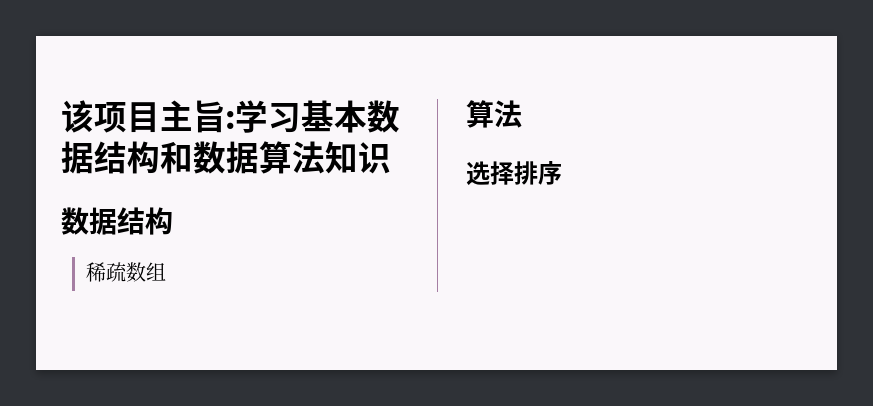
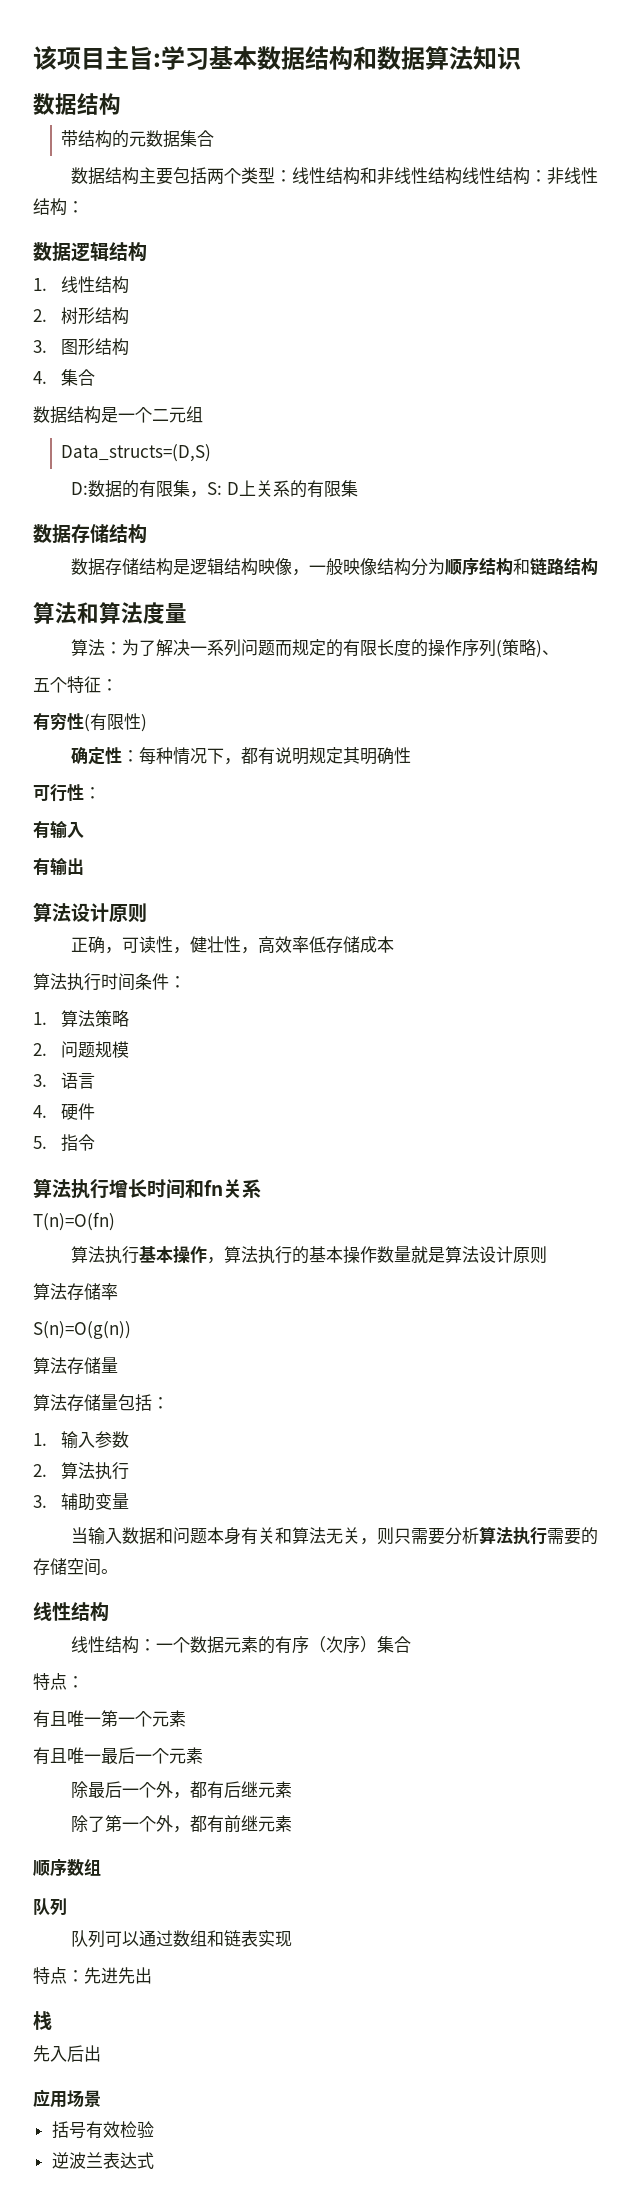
- 稀疏数组
- 算法
- 选择排序
+ 带结构的元数据集合
+ 数据结构主要包括两个类型：线性结构和非线性结构线性结构：非线性结构：
+ 数据逻辑结构
+ 1.线性结构
+ 2.树形结构
+ 3.图形结构
+ 4.集合
+ 数据结构是一个二元组
+ Data_structs=(D,S)
+ D:数据的有限集，S: D上关系的有限集
+ 数据存储结构
+ 数据存储结构是逻辑结构映像，一般映像结构分为顺序结构和链路结构
+ 算法和算法度量
+ 算法：为了解决一系列问题而规定的有限长度的操作序列(策略)、
+ 五个特征：
+ 有穷性(有限性)
+ 确定性：每种情况下，都有说明规定其明确性
+ 可行性：
+ 有输入
+ 有输出
+ 算法设计原则
+ 正确，可读性，健壮性，高效率低存储成本
+ 算法执行时间条件：
+ 1.算法策略
+ 2.问题规模
+ 3.语言
+ 4.硬件
+ 5.指令
+ 算法执行增长时间和fn关系
+ T(n)=O(fn)
+ 算法执行基本操作，算法执行的基本操作数量就是算法设计原则
+ 算法存储率
+ S(n)=O(g(n))
+ 算法存储量
+ 算法存储量包括：
+ 1.输入参数
+ 2.算法执行
+ 3.辅助变量
+ 当输入数据和问题本身有关和算法无关，则只需要分析算法执行需要的存储空间。
+ 线性结构
+ 线性结构：一个数据元素的有序（次序）集合
+ 特点：
+ 有且唯一第一个元素
+ 有且唯一最后一个元素
+ 除最后一个外，都有后继元素
+ 除了第一个外，都有前继元素
+ 顺序数组
+ 队列
+ 队列可以通过数组和链表实现
+ 特点：先进先出
+ 栈
+ 先入后出
+ 应用场景
+ 括号有效检验
+ 逆波兰表达式

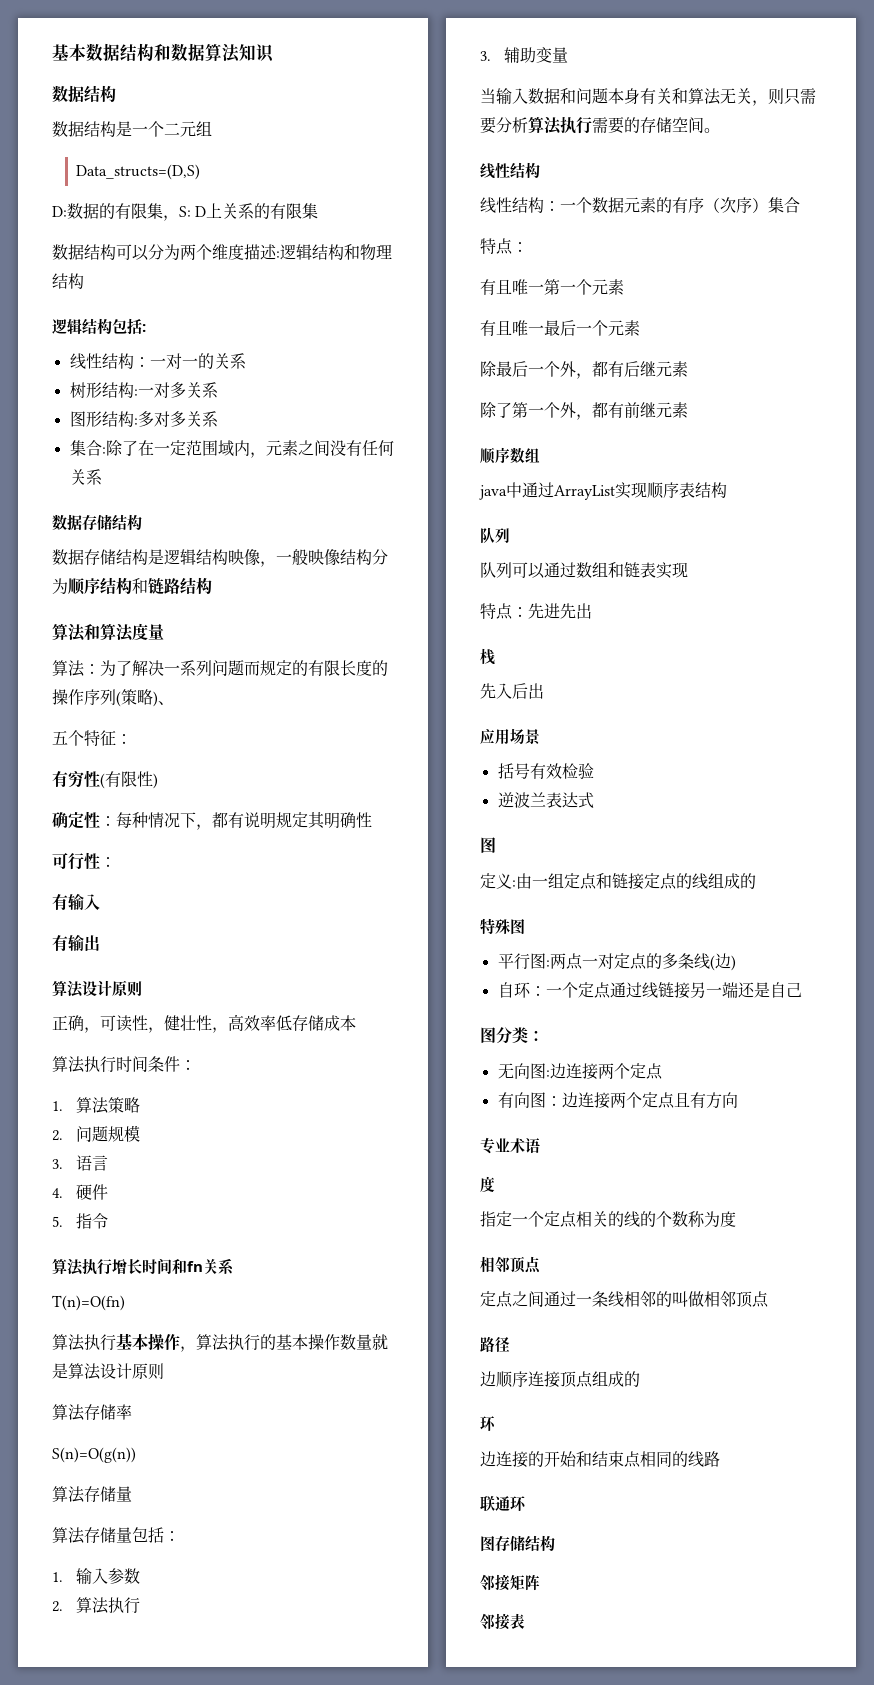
- 该项目主旨:学习基本数据结构和数据算法知识
+ 基本数据结构和数据算法知识
- 带结构的元数据集合
- 数据结构主要包括两个类型：线性结构和非线性结构线性结构：非线性结构：
- 数据逻辑结构
- 1.线性结构
- 2.树形结构
- 3.图形结构
- 4.集合
+ 数据结构可以分为两个维度描述:逻辑结构和物理结构
+ 逻辑结构包括:
+ 线性结构：一对一的关系
+ 树形结构:一对多关系
+ 图形结构:多对多关系
+ 集合:除了在一定范围域内，元素之间没有任何关系
+ java中通过ArrayList实现顺序表结构
  逆波兰表达式
+ 图
+ 定义:由一组定点和链接定点的线组成的
+ 特殊图
+ 平行图:两点一对定点的多条线(边)
+ 自环：一个定点通过线链接另一端还是自己
+ 图分类：
+ 无向图:边连接两个定点
+ 有向图：边连接两个定点且有方向
+ 专业术语
+ 度
+ 指定一个定点相关的线的个数称为度
+ 相邻顶点
+ 定点之间通过一条线相邻的叫做相邻顶点
+ 路径
+ 边顺序连接顶点组成的
+ 环
+ 边连接的开始和结束点相同的线路
+ 联通环
+ 图存储结构
+ 邻接矩阵
+ 邻接表

